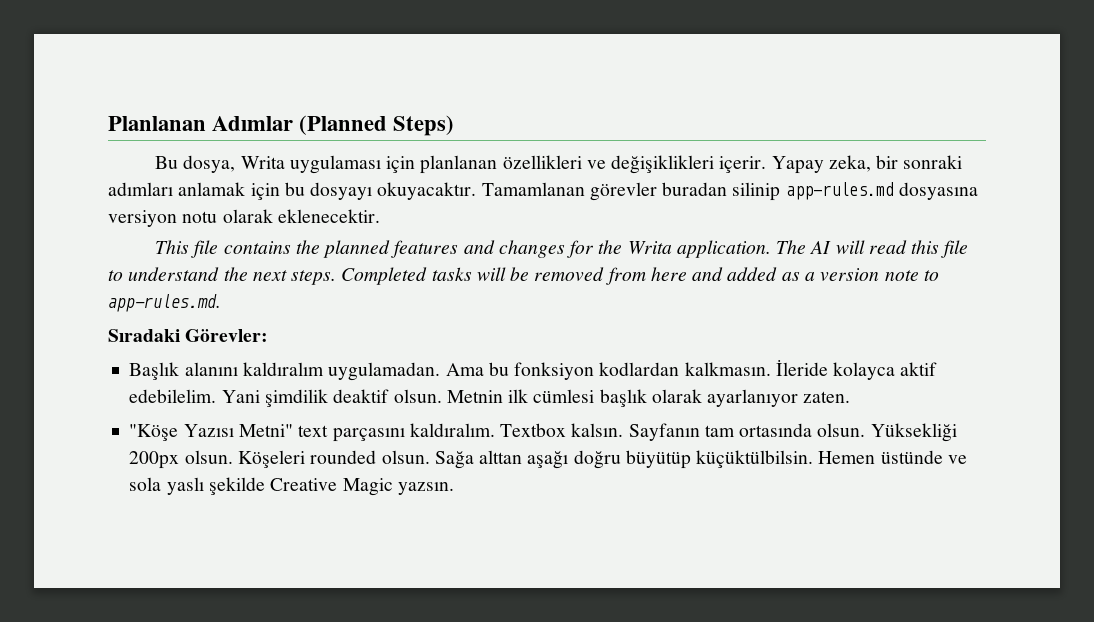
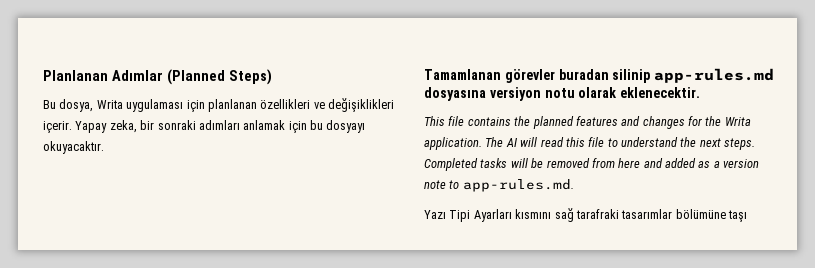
- Yapay zeka, bir sonraki adımları anlamak için bu dosyayı okuyacaktır. Tamamlanan görevler buradan silinip app-rules.md dosyasına versiyon notu olarak eklenecektir.
+ Yapay zeka, bir sonraki adımları anlamak için bu dosyayı okuyacaktır.
+ Tamamlanan görevler buradan silinip app-rules.md dosyasına versiyon notu olarak eklenecektir.
- Sıradaki Görevler:
- Başlık alanını kaldıralım uygulamadan. Ama bu fonksiyon kodlardan kalkmasın. İleride kolayca aktif edebilelim. Yani şimdilik deaktif olsun. Metnin ilk cümlesi başlık olarak ayarlanıyor zaten.
- "Köşe Yazısı Metni" text parçasını kaldıralım. Textbox kalsın. Sayfanın tam ortasında olsun. Yüksekliği 200px olsun. Köşeleri rounded olsun. Sağa alttan aşağı doğru büyütüp küçüktülbilsin. Hemen üstünde ve sola yaslı şekilde Creative Magic yazsın.
+ Yazı Tipi Ayarları kısmını sağ tarafraki tasarımlar bölümüne taşı

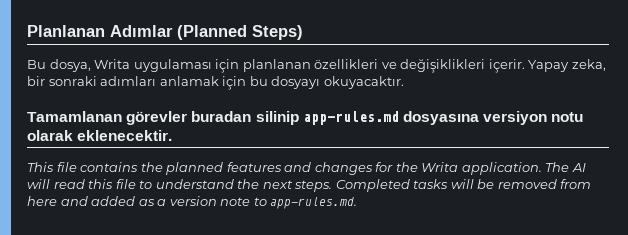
- Yazı Tipi Ayarları kısmını sağ tarafraki tasarımlar bölümüne taşı

